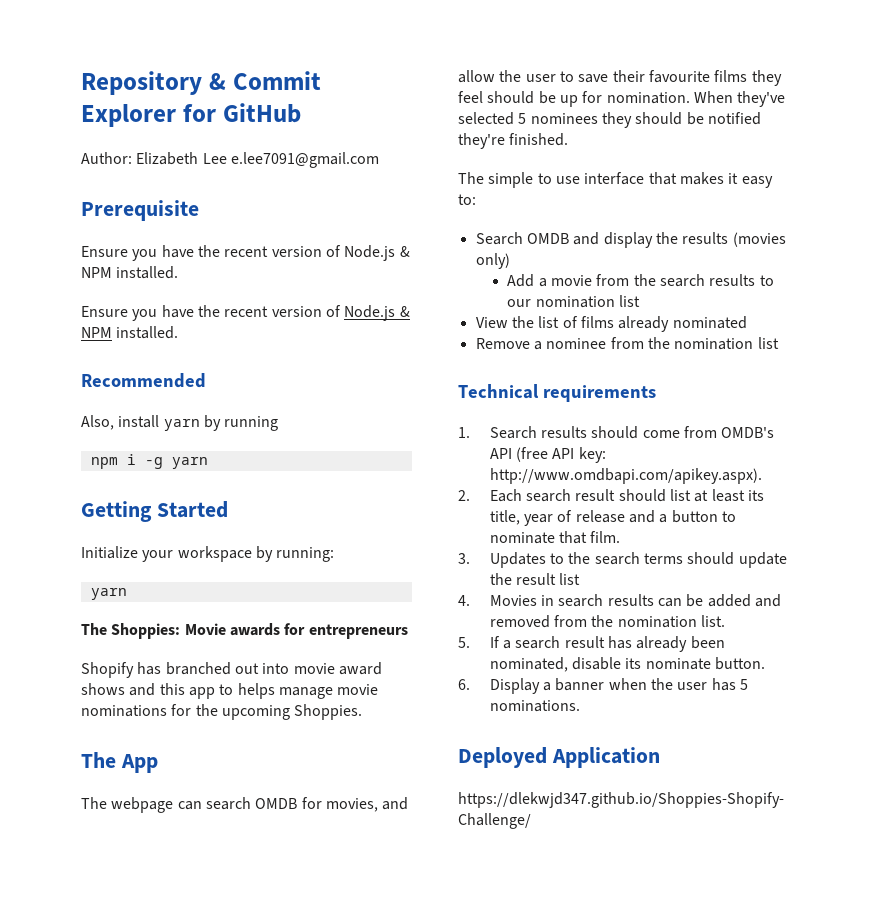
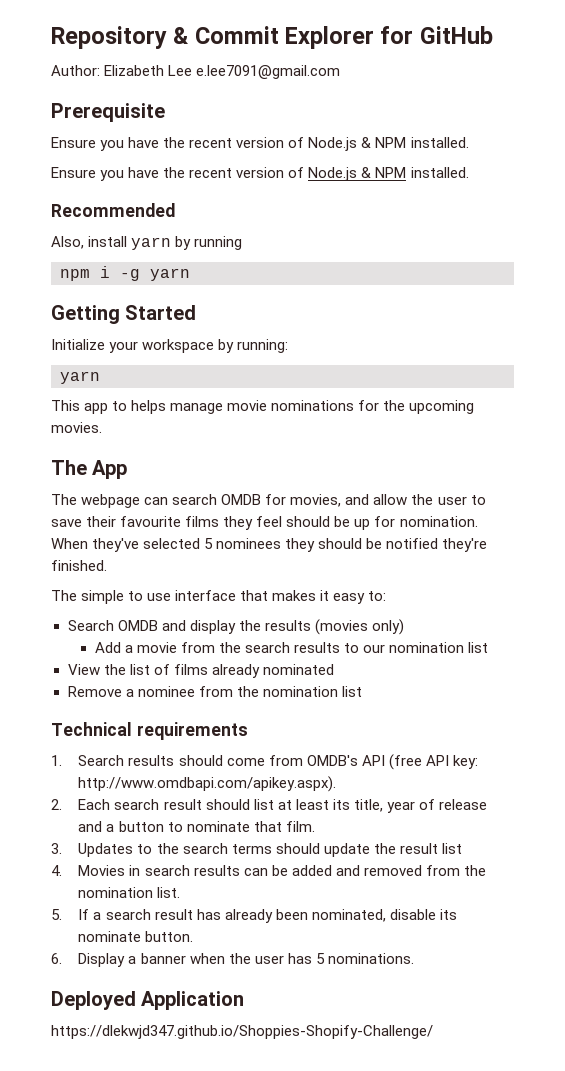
- The Shoppies: Movie awards for entrepreneurs
- Shopify has branched out into movie award shows and this app to helps manage movie nominations for the upcoming Shoppies.
+ This app to helps manage movie nominations for the upcoming movies.

